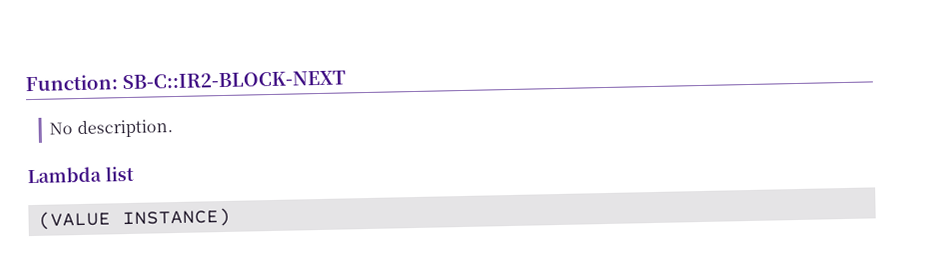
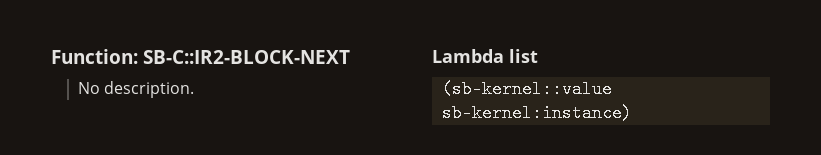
- (VALUE INSTANCE)
+ (sb-kernel::value sb-kernel:instance)

